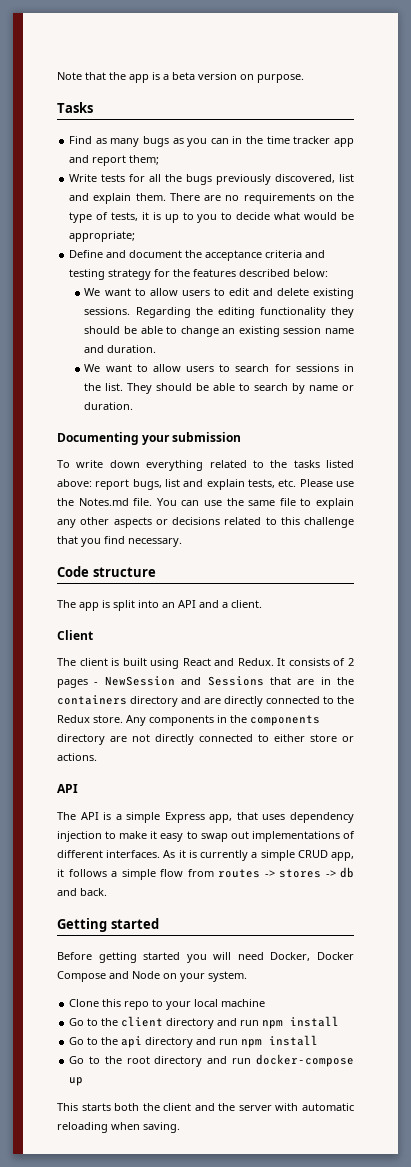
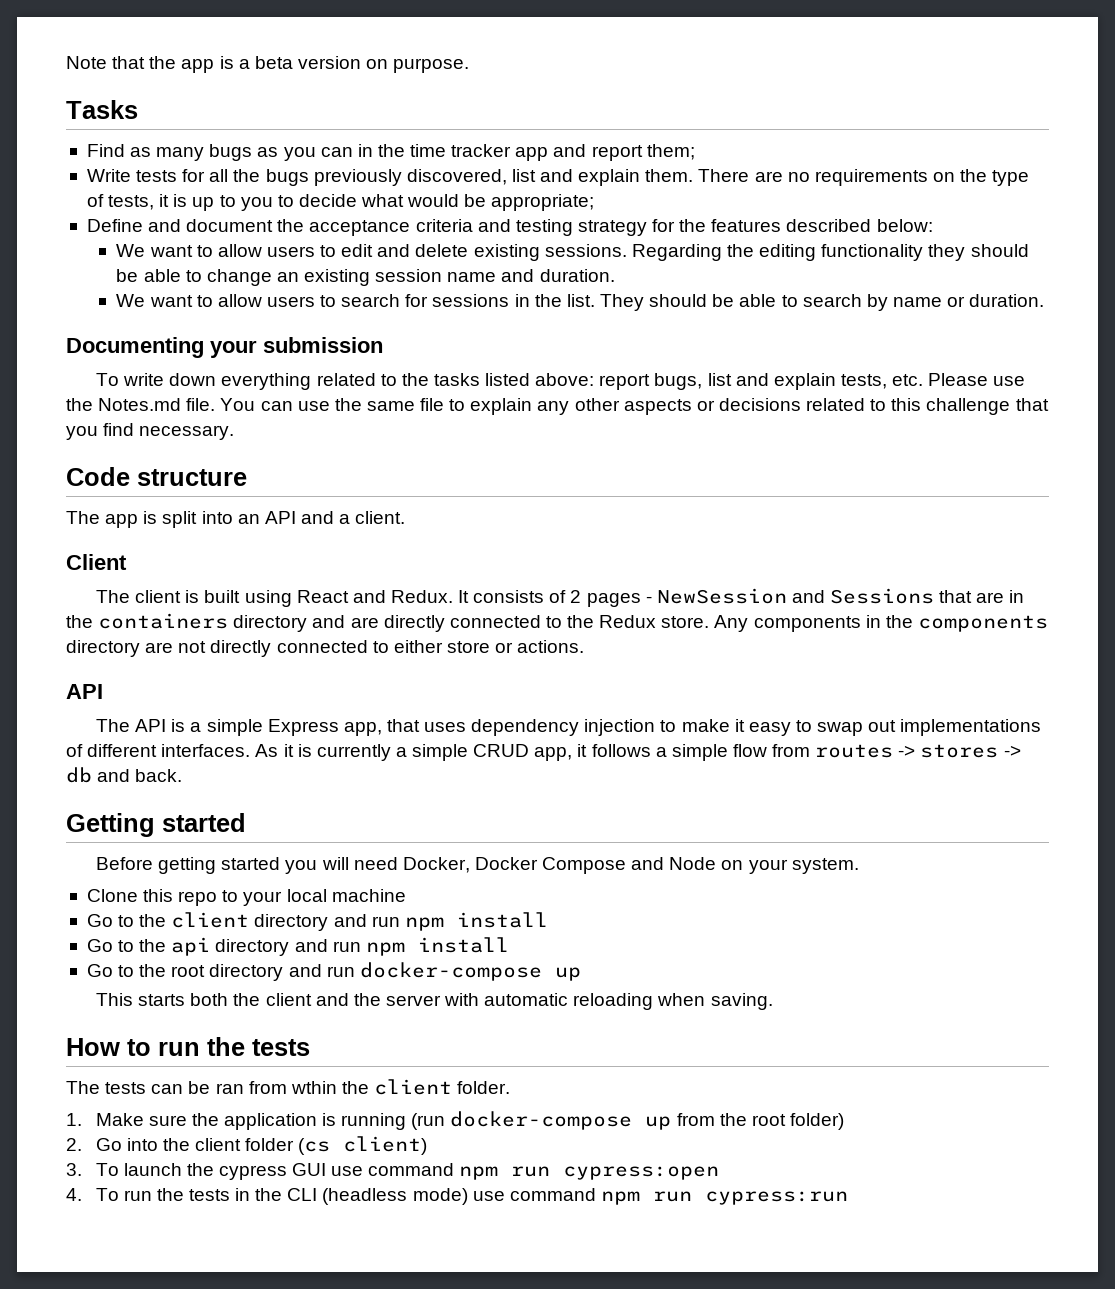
+ How to run the tests
+ The tests can be ran from wthin the client folder.
+ 1. Make sure the application is running (run docker-compose up from the root folder)
+ 2. Go into the client folder (cs client)
+ 3. To launch the cypress GUI use command npm run cypress:open
+ 4. To run the tests in the CLI (headless mode) use command npm run cypress:run

